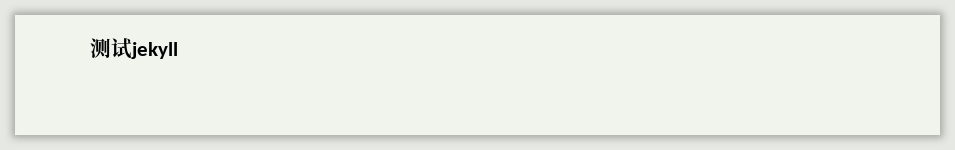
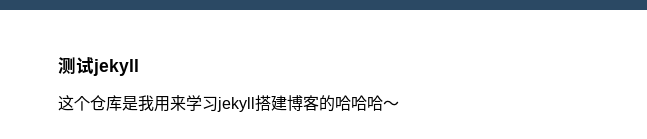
+ 这个仓库是我用来学习jekyll搭建博客的哈哈哈～

